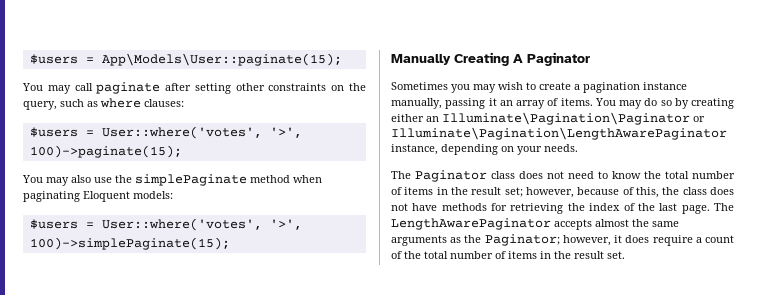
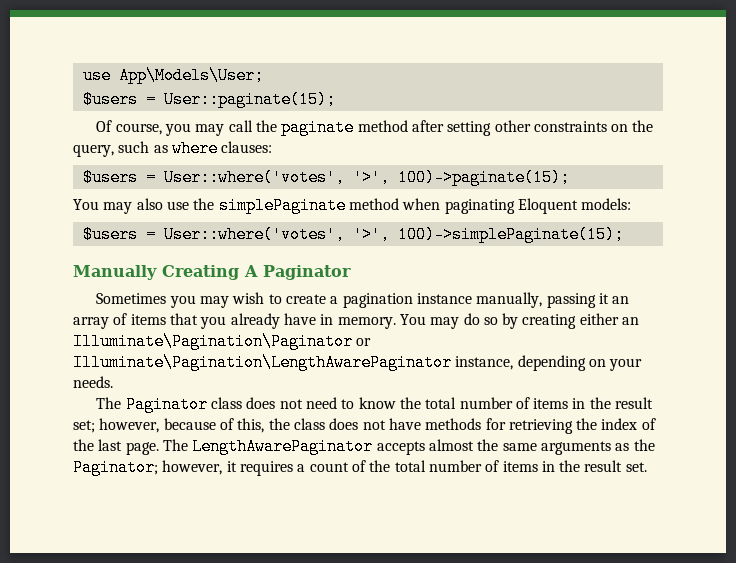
- $users = App\Models\User::paginate(15);
- You may call paginate after setting other constraints on the query, such as where clauses:
+ use App\Models\User;
+ $users = User::paginate(15);
+ Of course, you may call the paginate method after setting other constraints on the query, such as where clauses:
- Sometimes you may wish to create a pagination instance manually, passing it an array of items.
+ Sometimes you may wish to create a pagination instance manually, passing it an array of items that you already have in memory.
- The LengthAwarePaginator accepts almost the same arguments as the Paginator; however, it does require a count of the total number of items in the result set.
+ The LengthAwarePaginator accepts almost the same arguments as the Paginator; however, it requires a count of the total number of items in the result set.

